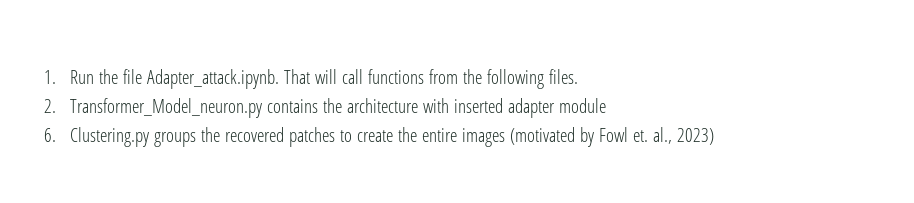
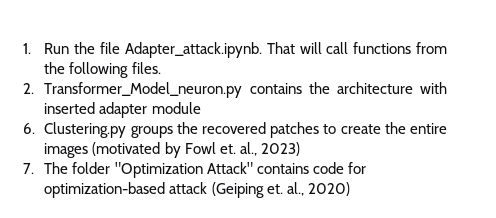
+ 7. The folder "Optimization Attack" contains code for optimization-based attack (Geiping et. al., 2020)

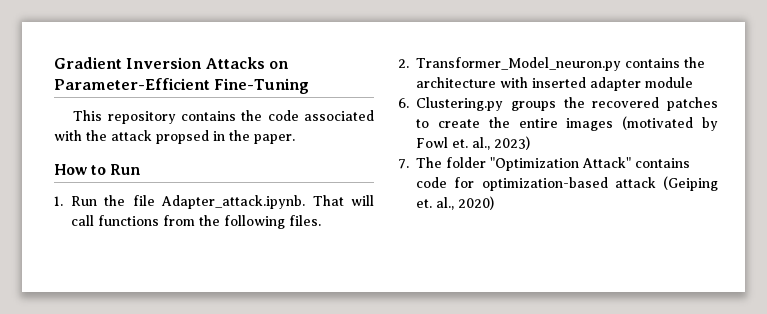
+ Gradient Inversion Attacks on Parameter-Efficient Fine-Tuning
+ This repository contains the code associated with the attack propsed in the paper.
+ How to Run

